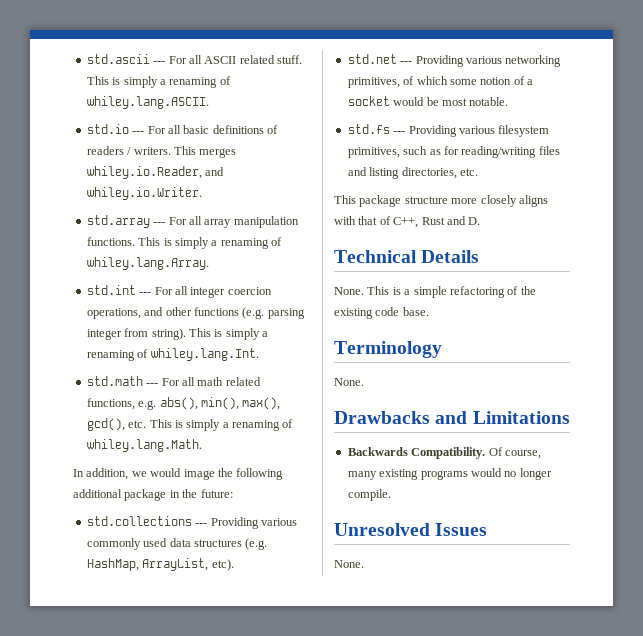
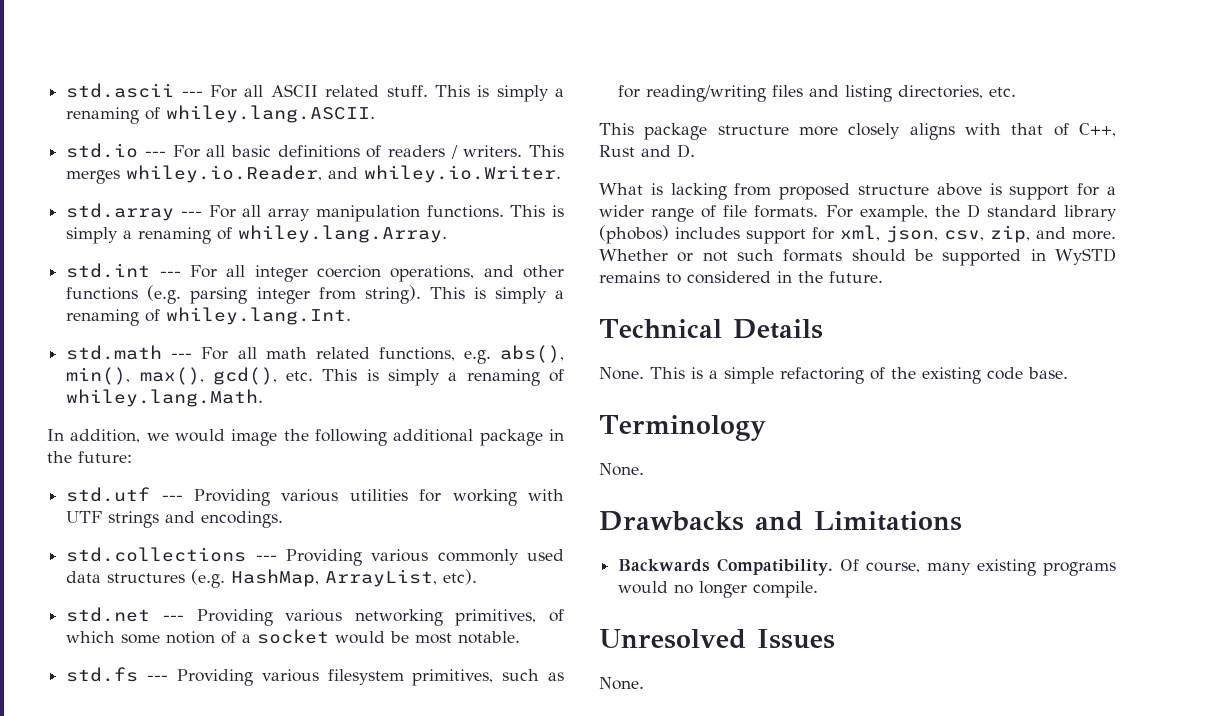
+ std.utf --- Providing various utilities for working with UTF strings and encodings.
+ What is lacking from proposed structure above is support for a wider range of file formats. For example, the D standard library (phobos) includes support for xml, json, csv, zip, and more. Whether or not such formats should be supported in WySTD remains to considered in the future.

